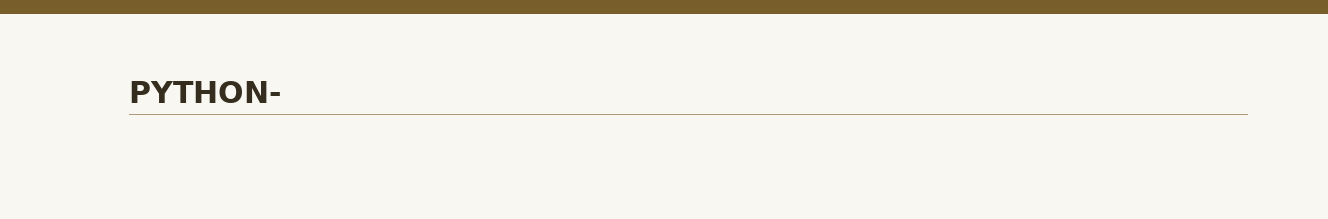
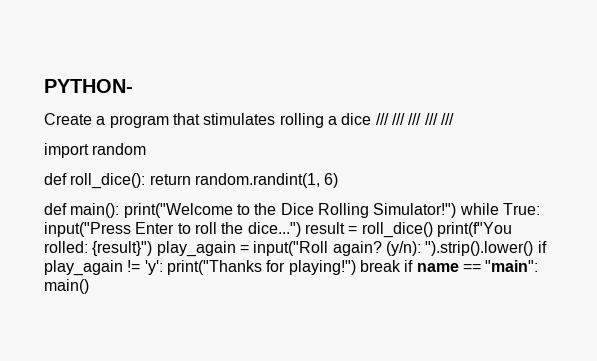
+ Create a program that stimulates rolling a dice /// /// /// /// ///
+ import random
+ def roll_dice(): return random.randint(1, 6)
+ def main(): print("Welcome to the Dice Rolling Simulator!") while True: input("Press Enter to roll the dice...") result = roll_dice() print(f"You rolled: {result}") play_again = input("Roll again? (y/n): ").strip().lower() if play_again != 'y': print("Thanks for playing!") break if name == "main": main()

